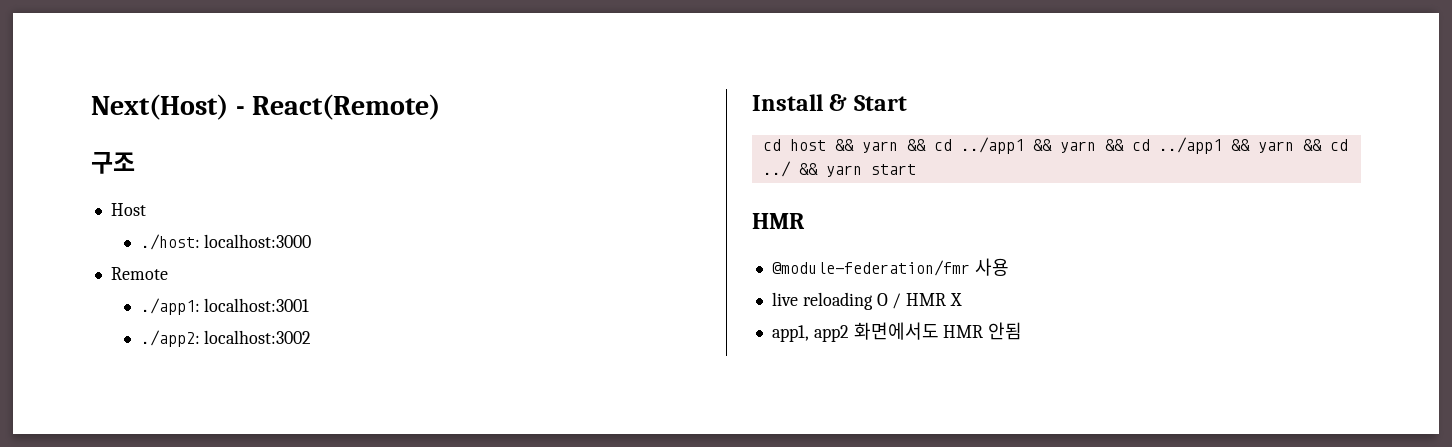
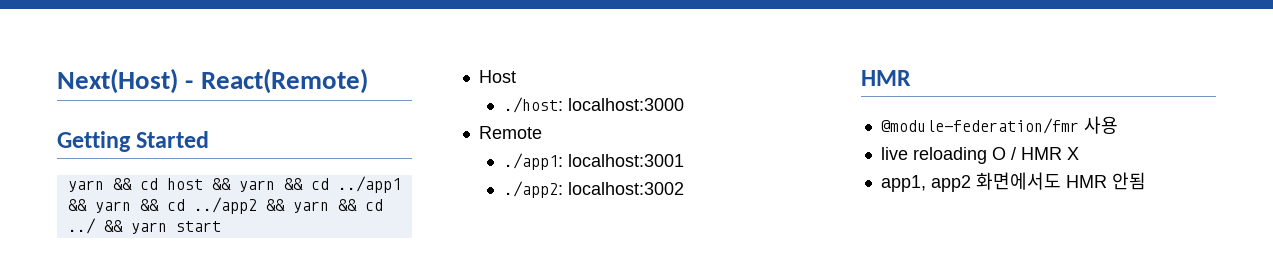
- 구조
+ Getting Started
+ yarn && cd host && yarn && cd ../app1 && yarn && cd ../app2 && yarn && cd ../ && yarn start
- Install & Start
- cd host && yarn && cd ../app1 && yarn && cd ../app1 && yarn && cd ../ && yarn start

